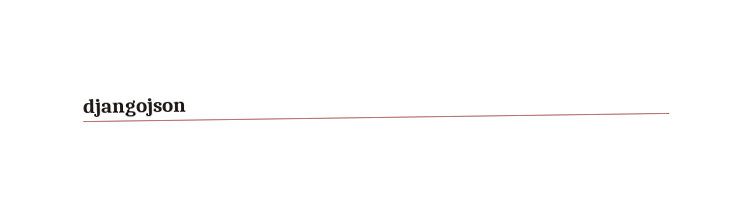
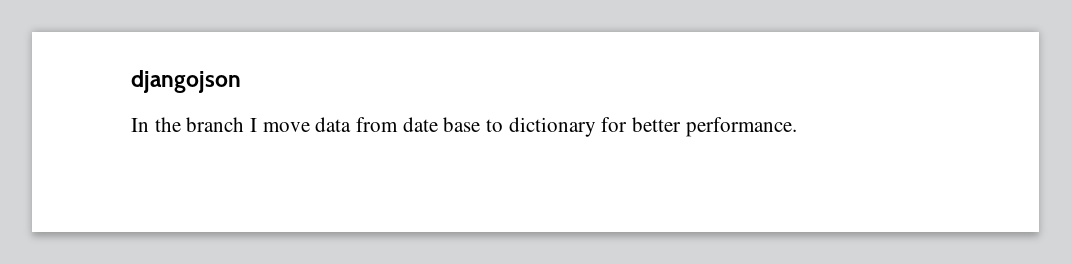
+ In the branch I move data from date base to dictionary for better performance.

